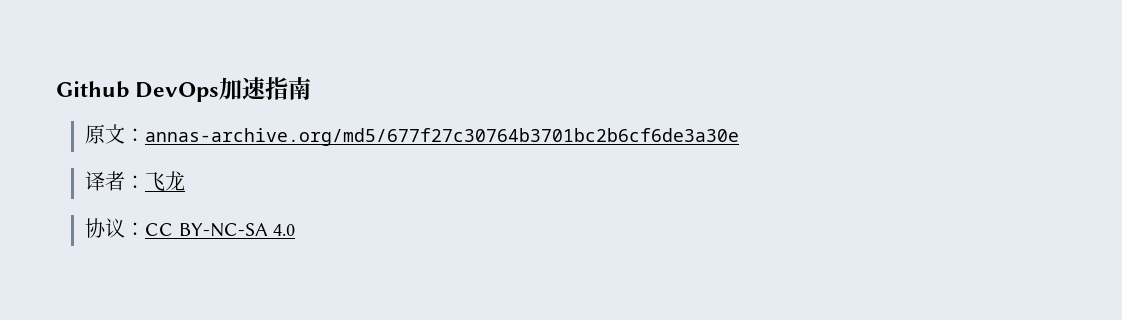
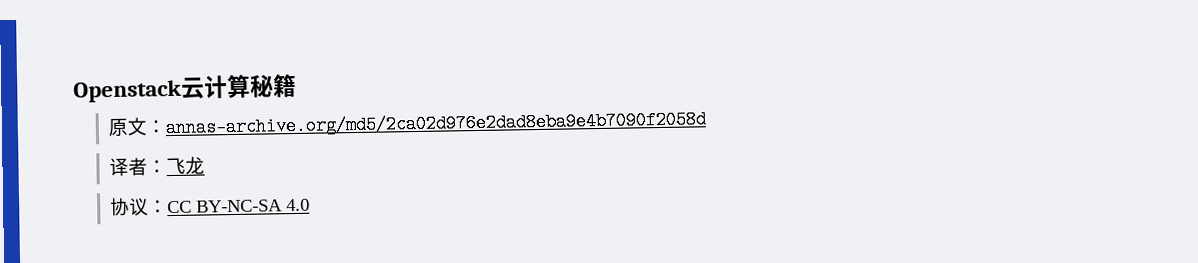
- Github DevOps加速指南
+ Openstack云计算秘籍
- 原文：annas-archive.org/md5/677f27c30764b3701bc2b6cf6de3a30e
+ 原文：annas-archive.org/md5/2ca02d976e2dad8eba9e4b7090f2058d

